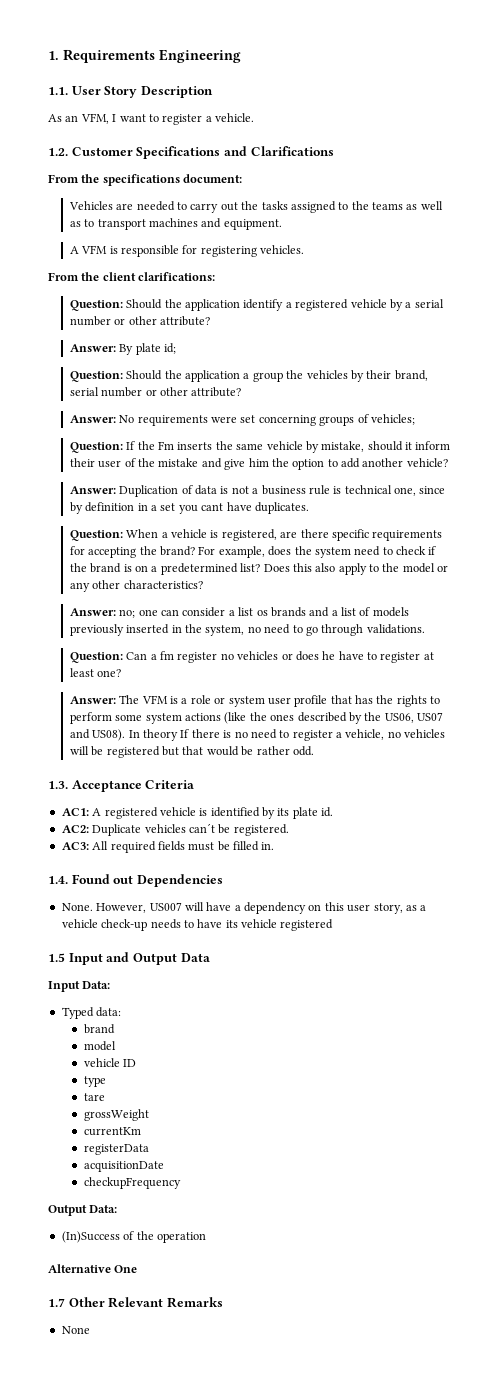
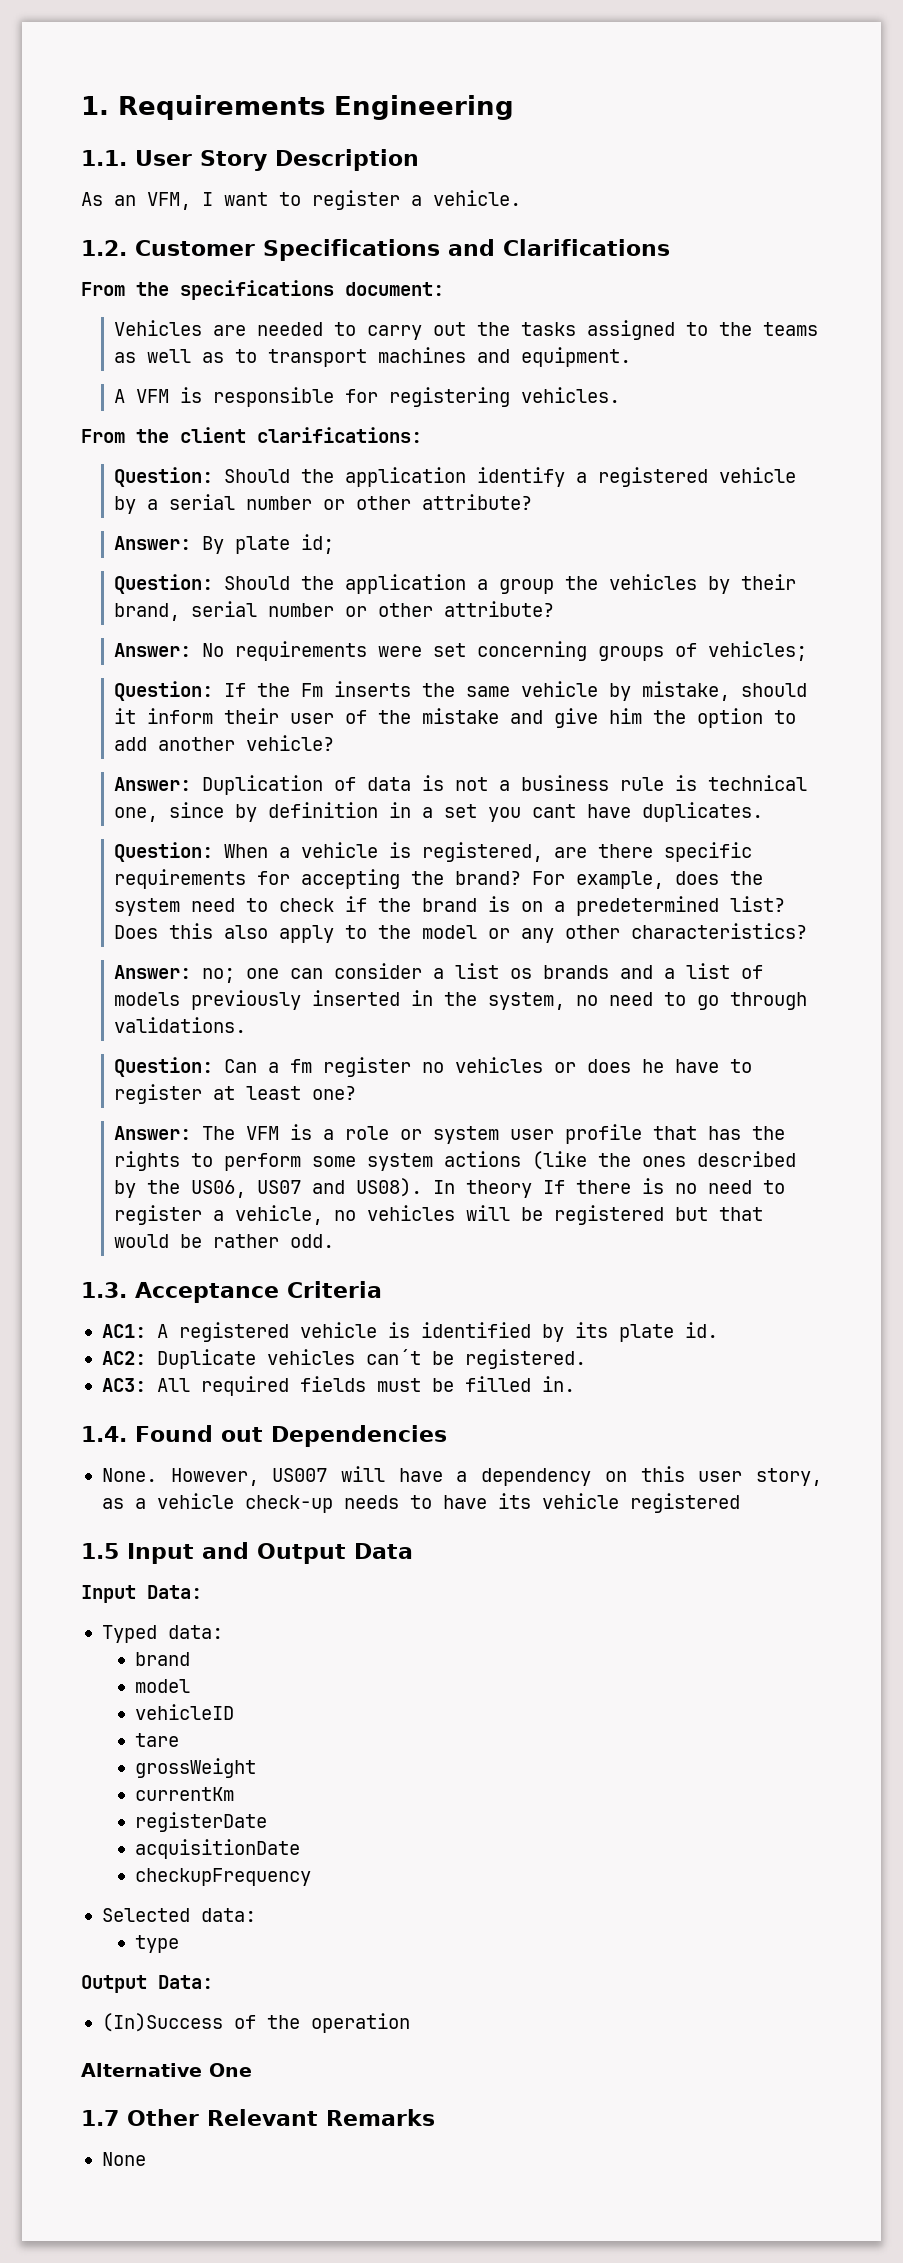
- vehicle ID
- type
+ vehicleID
- registerData
+ registerDate
+ Selected data:
+ type

